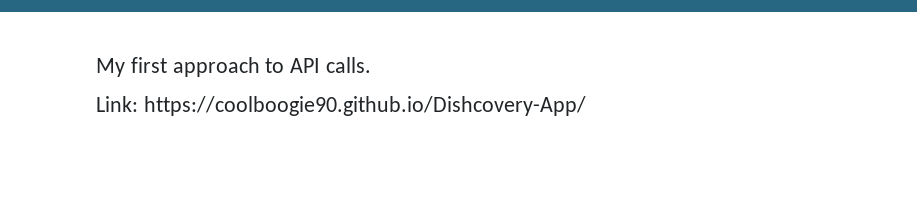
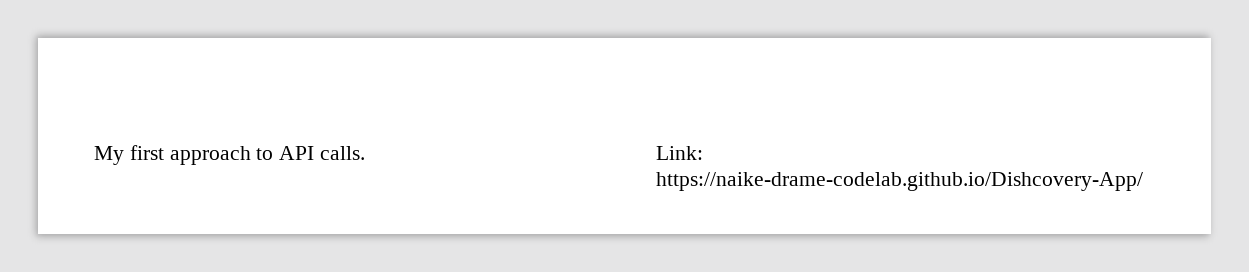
- Link: https://coolboogie90.github.io/Dishcovery-App/
+ Link: https://naike-drame-codelab.github.io/Dishcovery-App/

